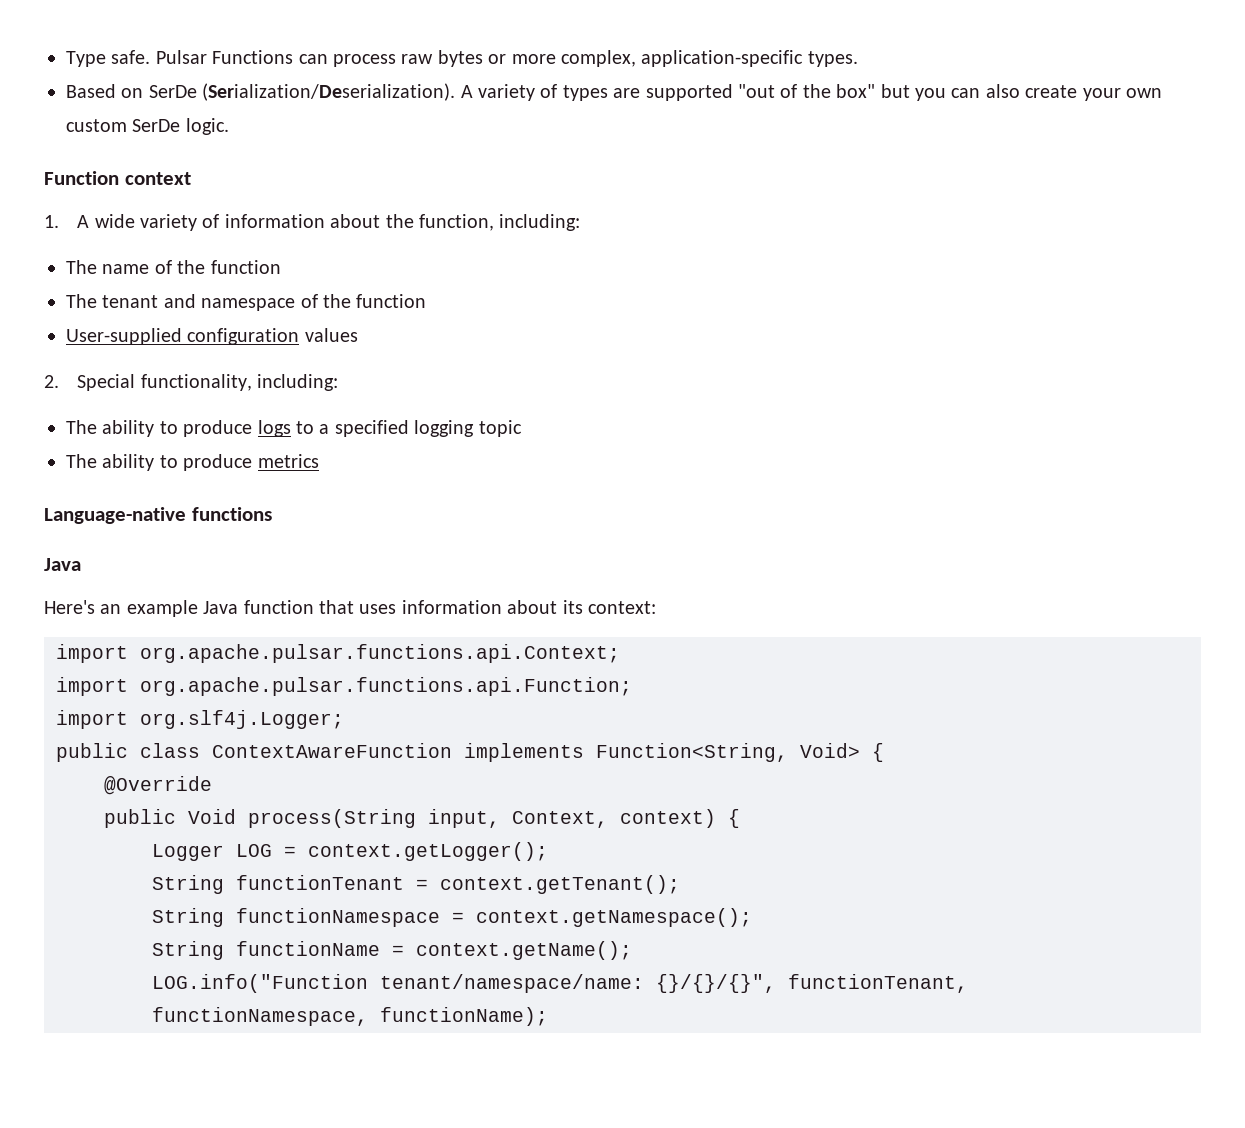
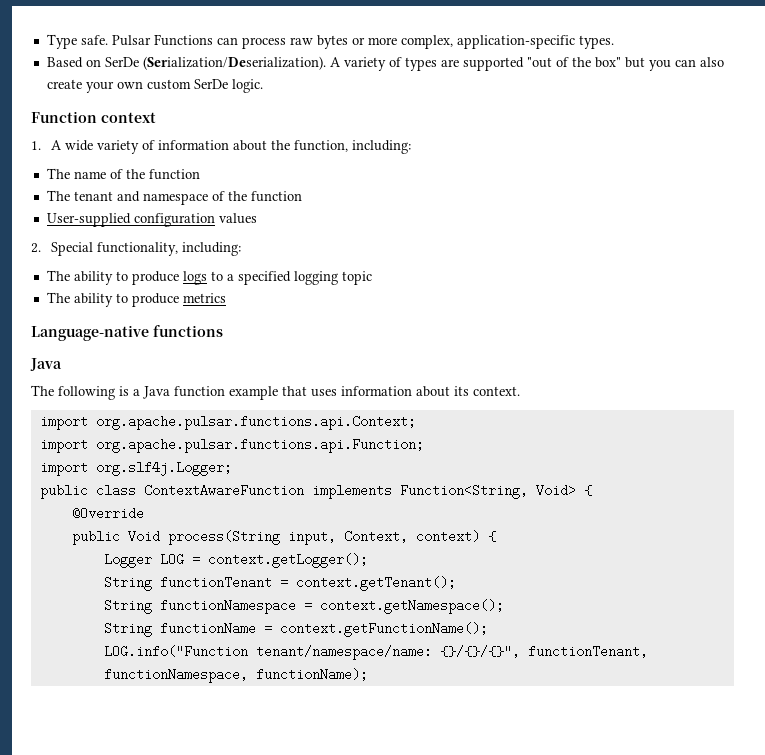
- Here's an example Java function that uses information about its context:
+ The following is a Java function example that uses information about its context.
- String functionName = context.getName();
+ String functionName = context.getFunctionName();

